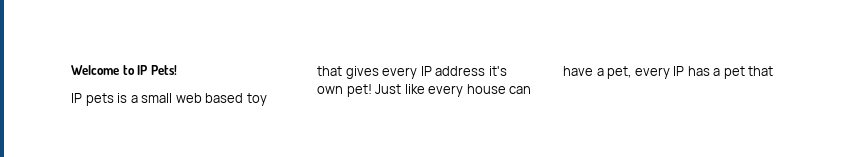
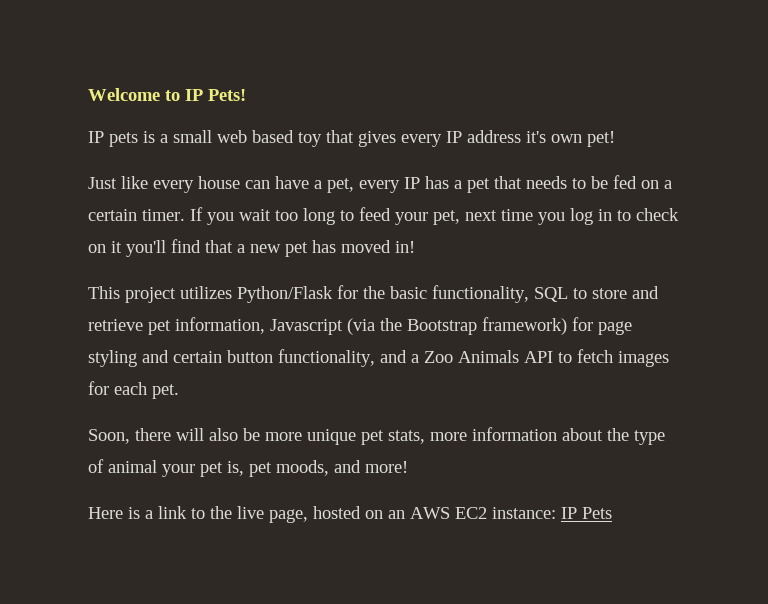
- IP pets is a small web based toy that gives every IP address it's own pet! Just like every house can have a pet, every IP has a pet that
+ IP pets is a small web based toy that gives every IP address it's own pet!
+ Just like every house can have a pet, every IP has a pet that needs to be fed on a certain timer. If you wait too long to feed your pet, next time you log in to check on it you'll find that a new pet has moved in!
+ This project utilizes Python/Flask for the basic functionality, SQL to store and retrieve pet information, Javascript (via the Bootstrap framework) for page styling and certain button functionality, and a Zoo Animals API to fetch images for each pet.
+ Soon, there will also be more unique pet stats, more information about the type of animal your pet is, pet moods, and more!
+ Here is a link to the live page, hosted on an AWS EC2 instance: IP Pets

